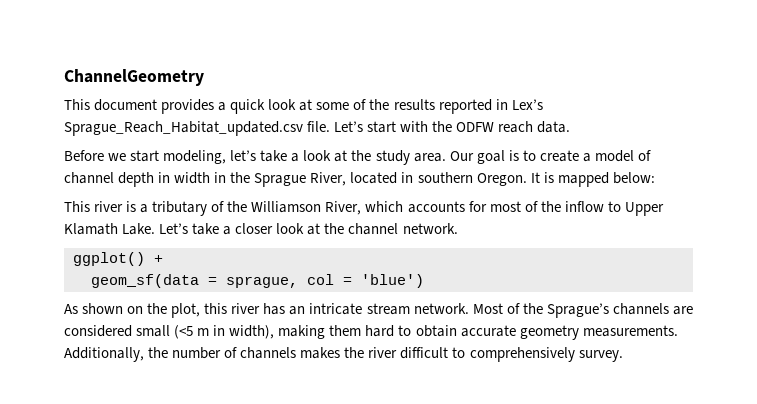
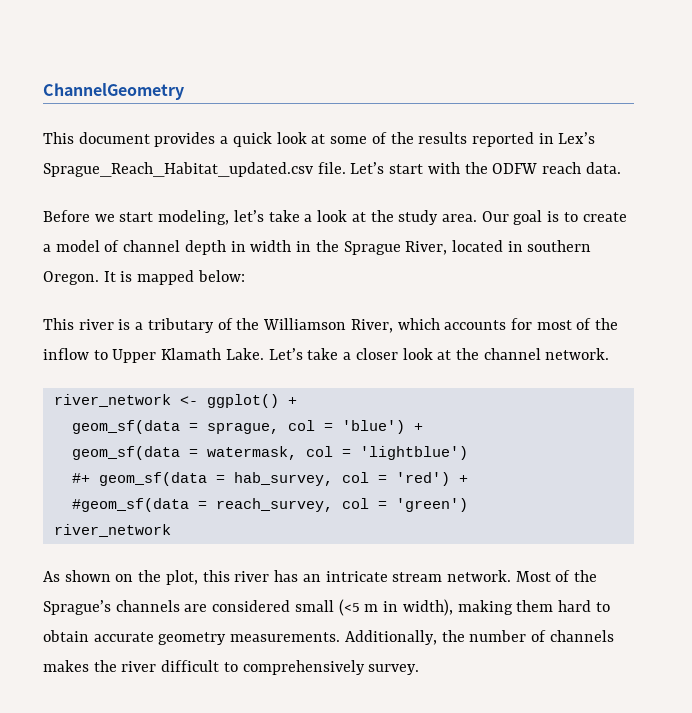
- ggplot() +
+ river_network <- ggplot() +
- geom_sf(data = sprague, col = 'blue')
+ geom_sf(data = sprague, col = 'blue') +
+ geom_sf(data = watermask, col = 'lightblue')
+ #+ geom_sf(data = hab_survey, col = 'red') +
+ #geom_sf(data = reach_survey, col = 'green')
+ river_network

